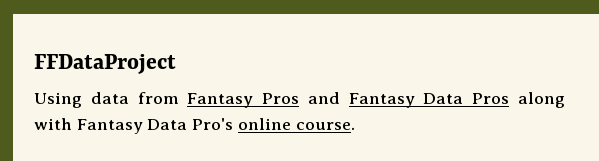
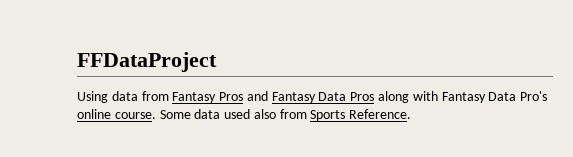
+ Some data used also from Sports Reference.

